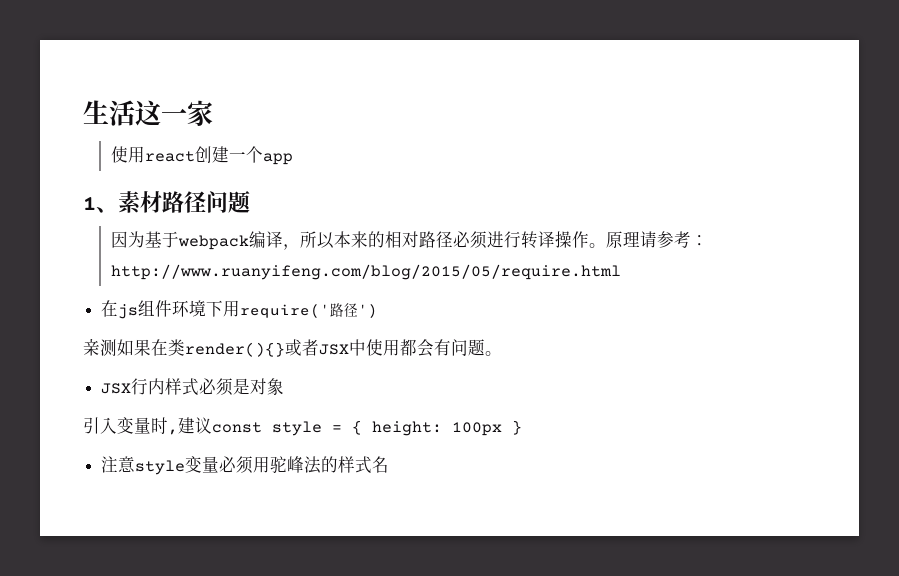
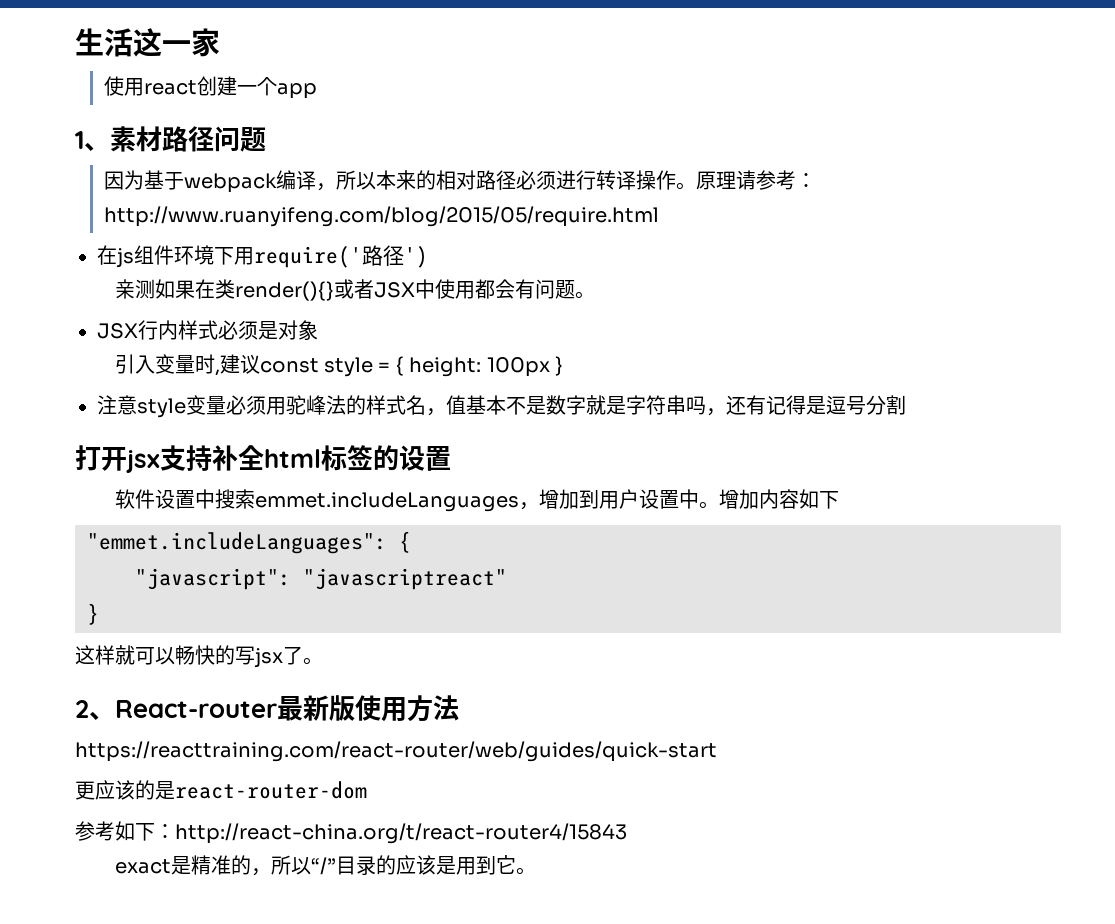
- 注意style变量必须用驼峰法的样式名
+ 注意style变量必须用驼峰法的样式名，值基本不是数字就是字符串吗，还有记得是逗号分割
+ 打开jsx支持补全html标签的设置
+ 软件设置中搜索emmet.includeLanguages，增加到用户设置中。增加内容如下
+ "emmet.includeLanguages": {
+ "javascript": "javascriptreact"
+ }
+ 这样就可以畅快的写jsx了。
+ 2、React-router最新版使用方法
+ https://reacttraining.com/react-router/web/guides/quick-start
+ 更应该的是react-router-dom
+ 参考如下：http://react-china.org/t/react-router4/15843
+ exact是精准的，所以“/”目录的应该是用到它。

